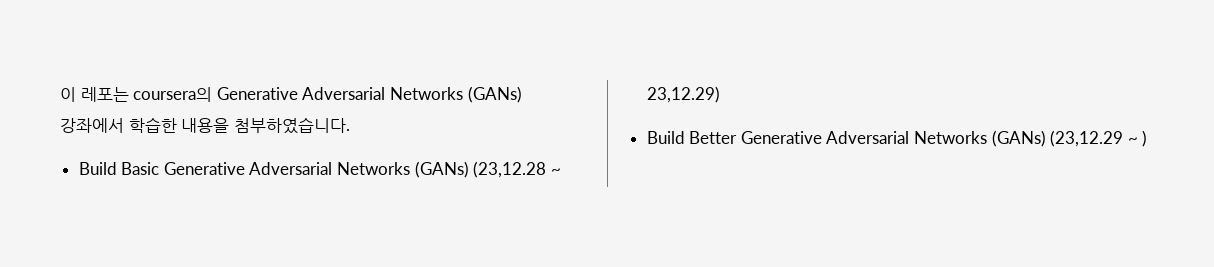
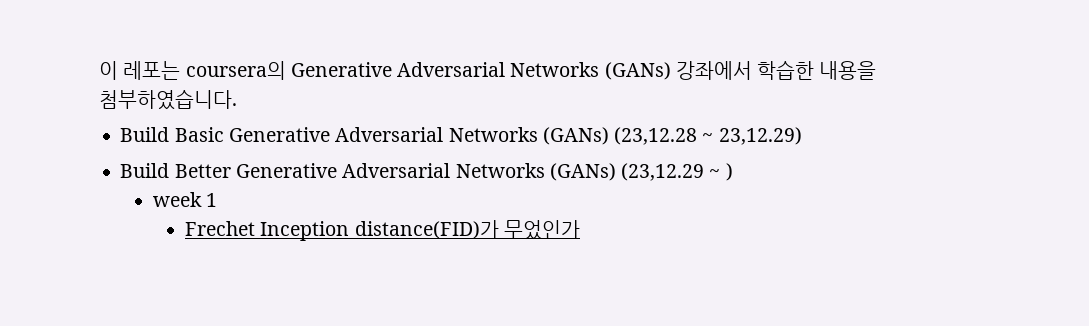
+ week 1
+ Frechet Inception distance(FID)가 무었인가

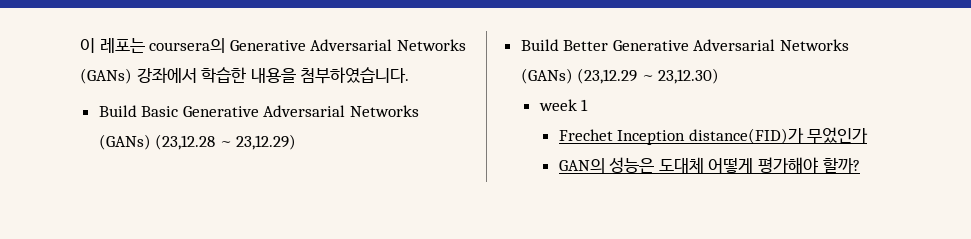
- Build Better Generative Adversarial Networks (GANs) (23,12.29 ~ )
+ Build Better Generative Adversarial Networks (GANs) (23,12.29 ~ 23,12.30)
+ GAN의 성능은 도대체 어떻게 평가해야 할까?

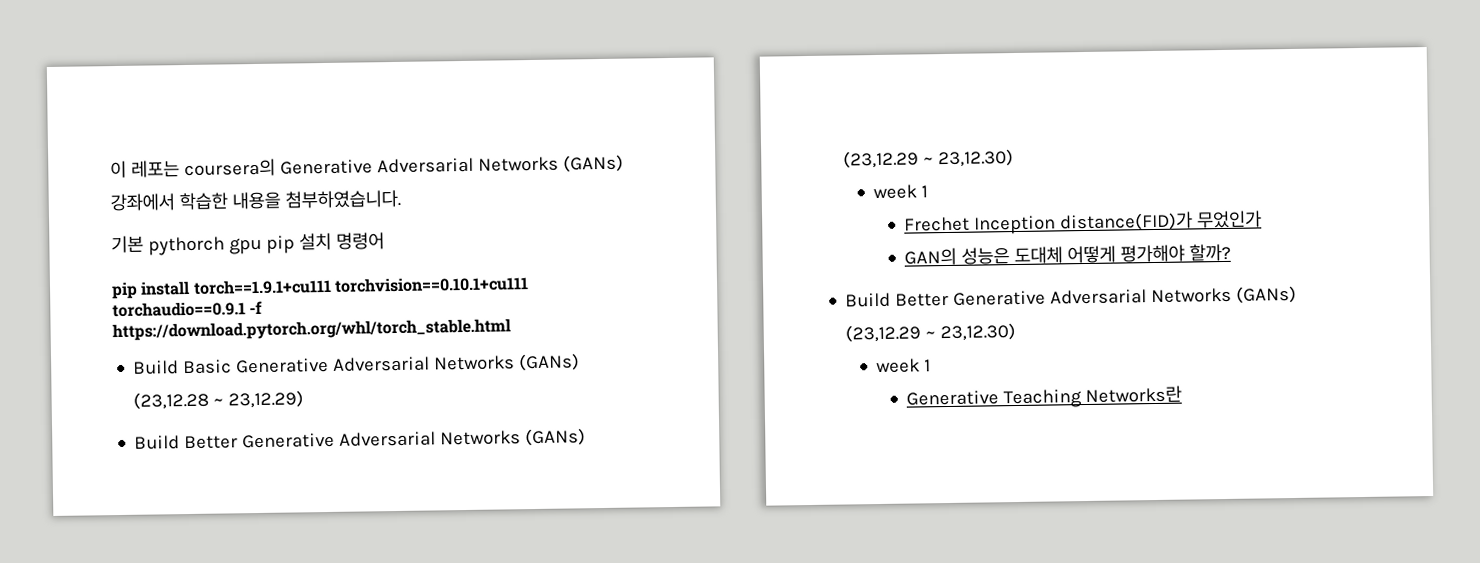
+ 기본 pythorch gpu pip 설치 명령어
+ pip install torch==1.9.1+cu111 torchvision==0.10.1+cu111 torchaudio==0.9.1 -f https://download.pytorch.org/whl/torch_stable.html
  GAN의 성능은 도대체 어떻게 평가해야 할까?
+ Build Better Generative Adversarial Networks (GANs) (23,12.29 ~ 23,12.30)
+ week 1
+ Generative Teaching Networks란

